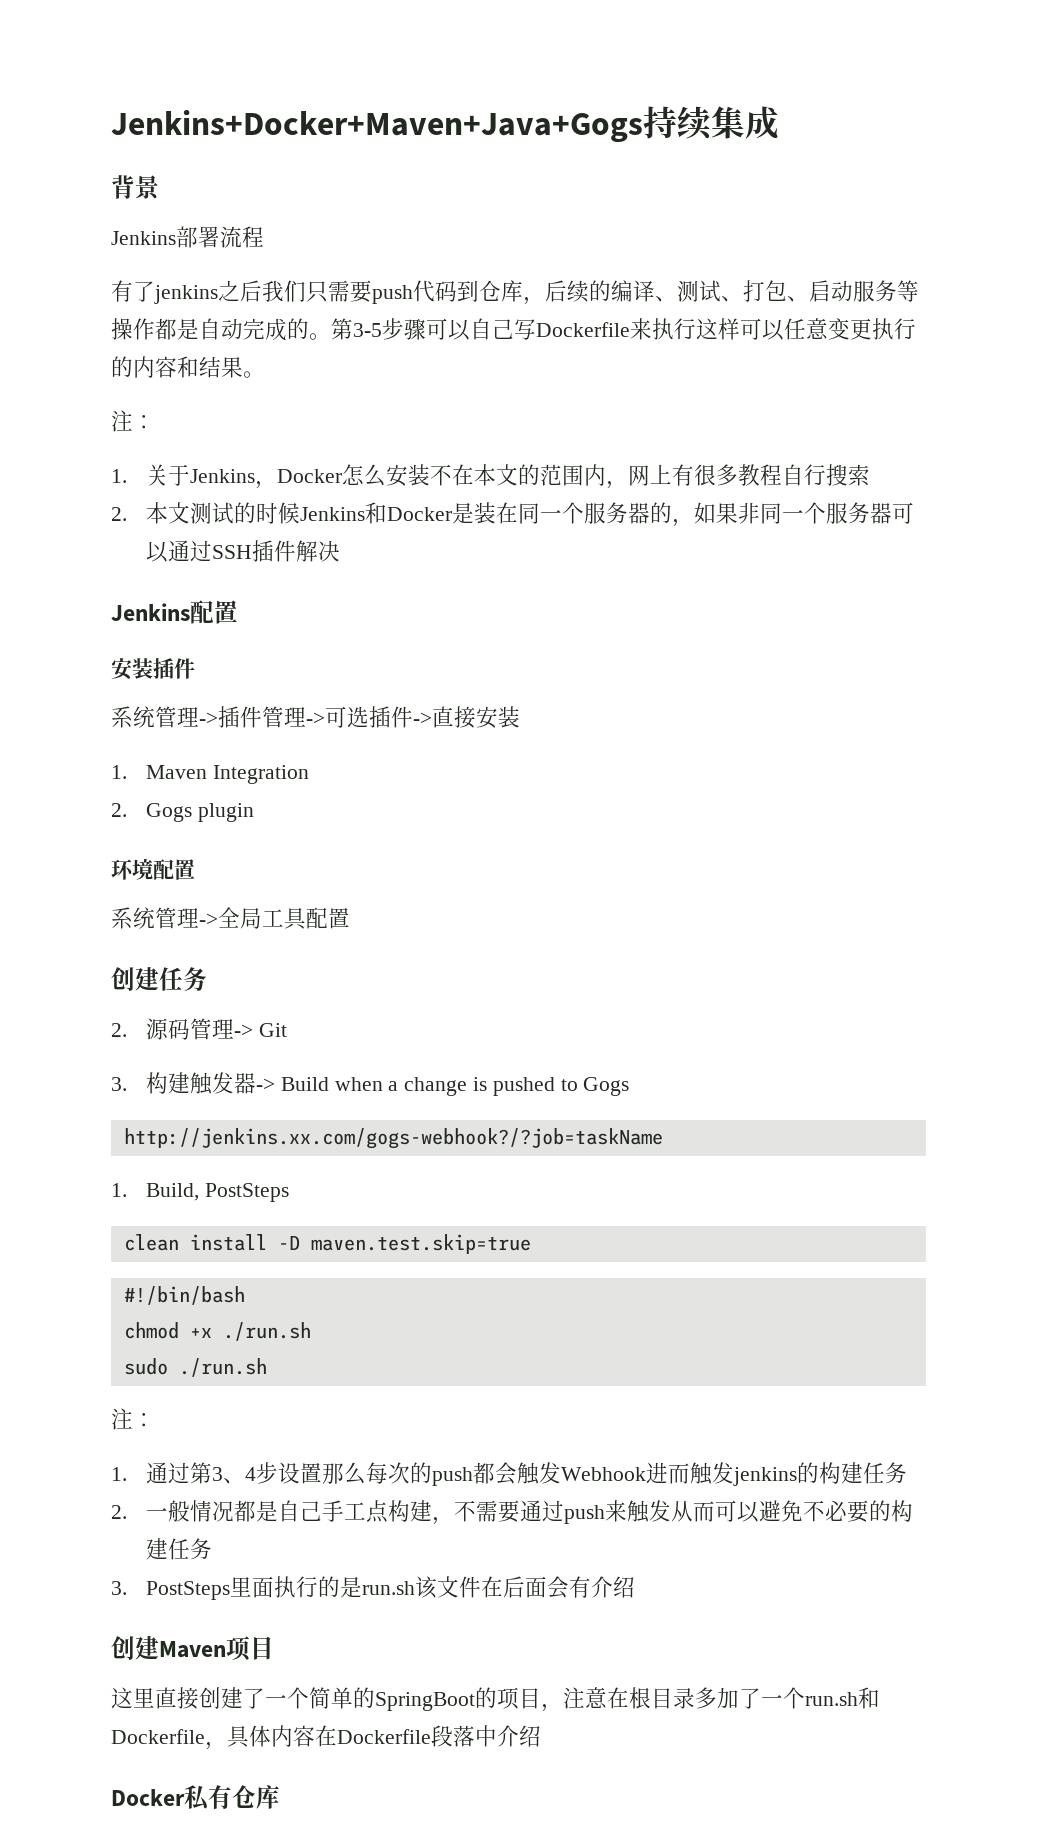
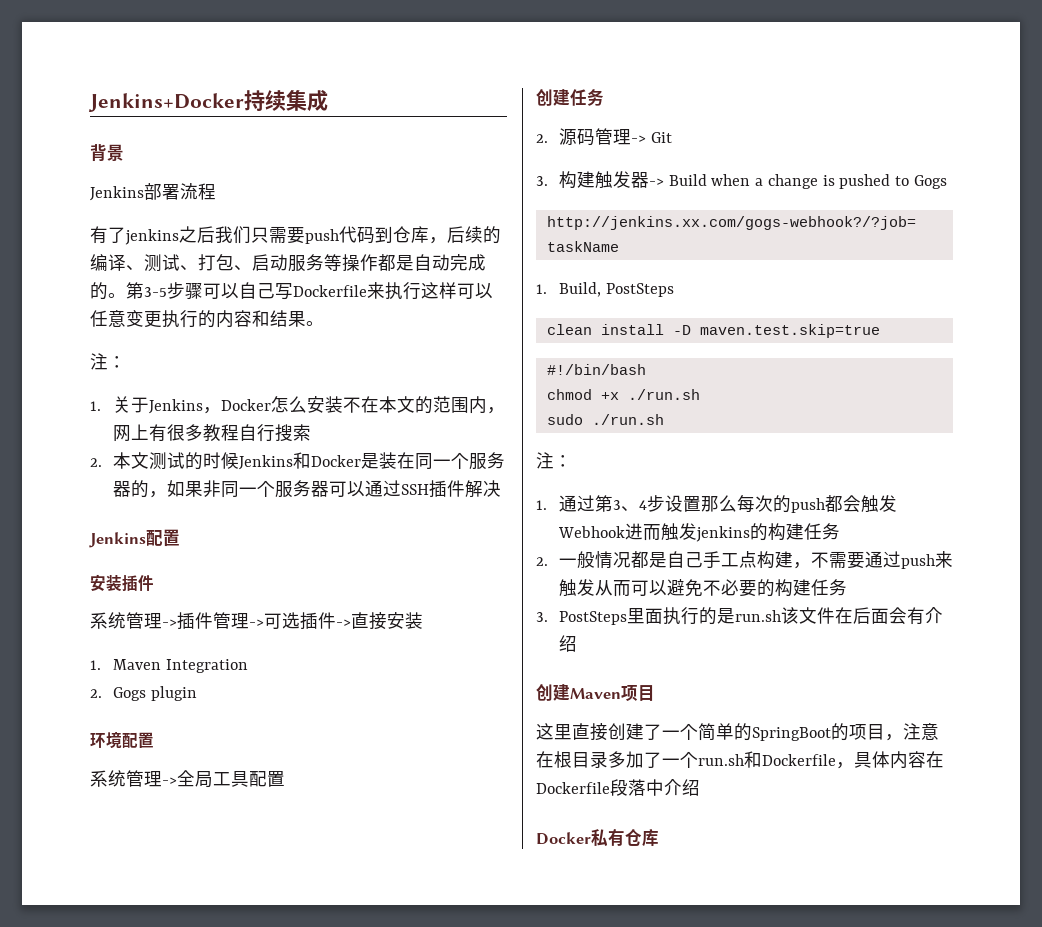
- Jenkins+Docker+Maven+Java+Gogs持续集成
+ Jenkins+Docker持续集成

